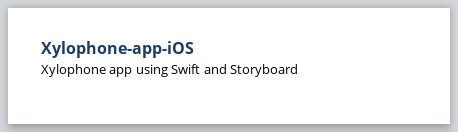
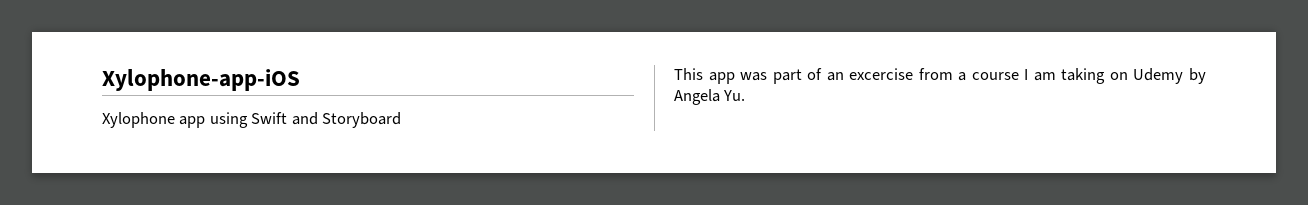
+ This app was part of an excercise from a course I am taking on Udemy by Angela Yu.

